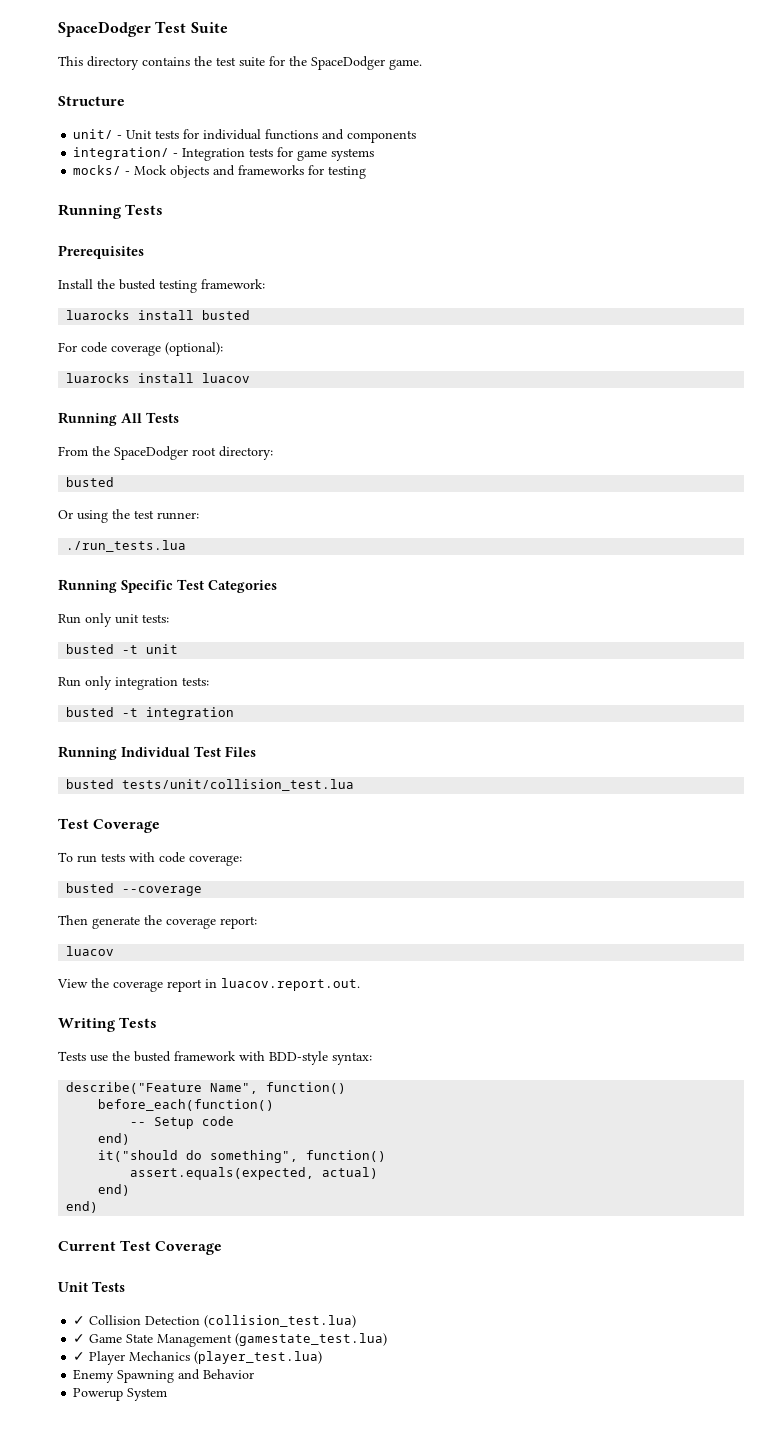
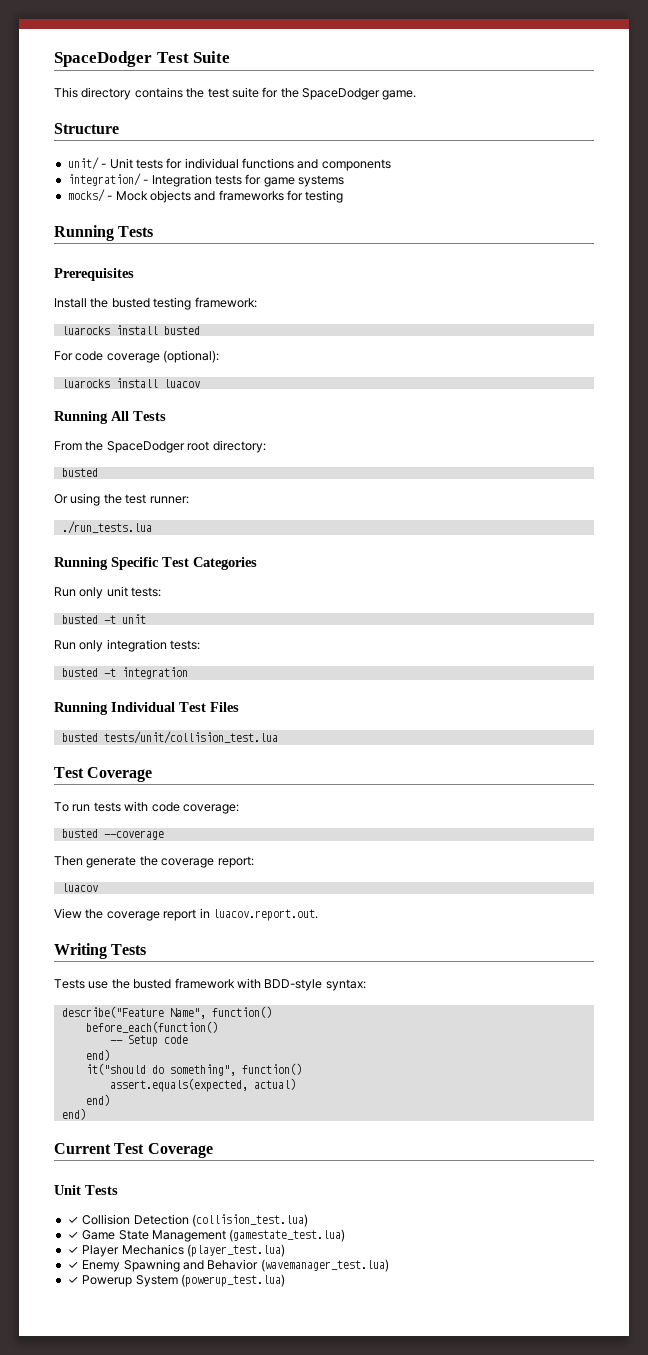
- Enemy Spawning and Behavior
- Powerup System
+ ✓ Enemy Spawning and Behavior (wavemanager_test.lua)
+ ✓ Powerup System (powerup_test.lua)

